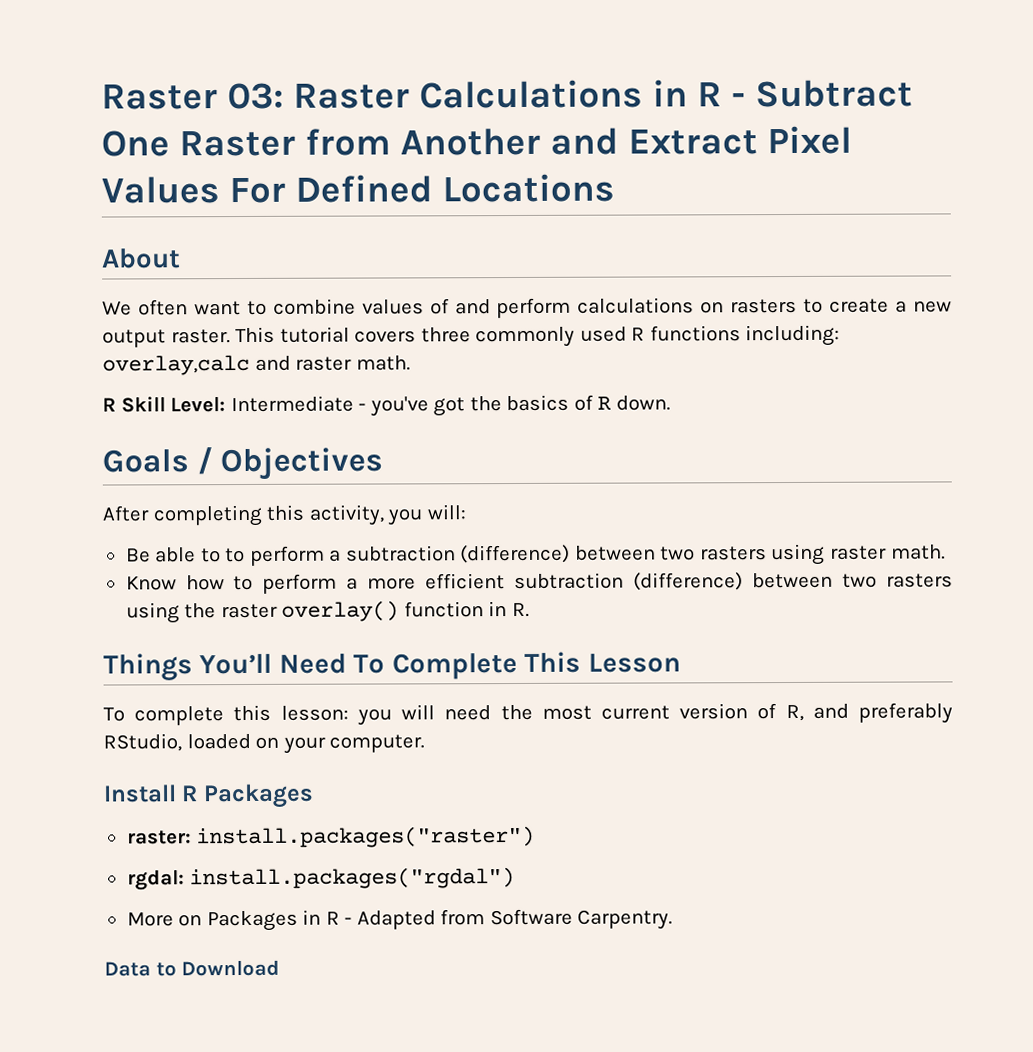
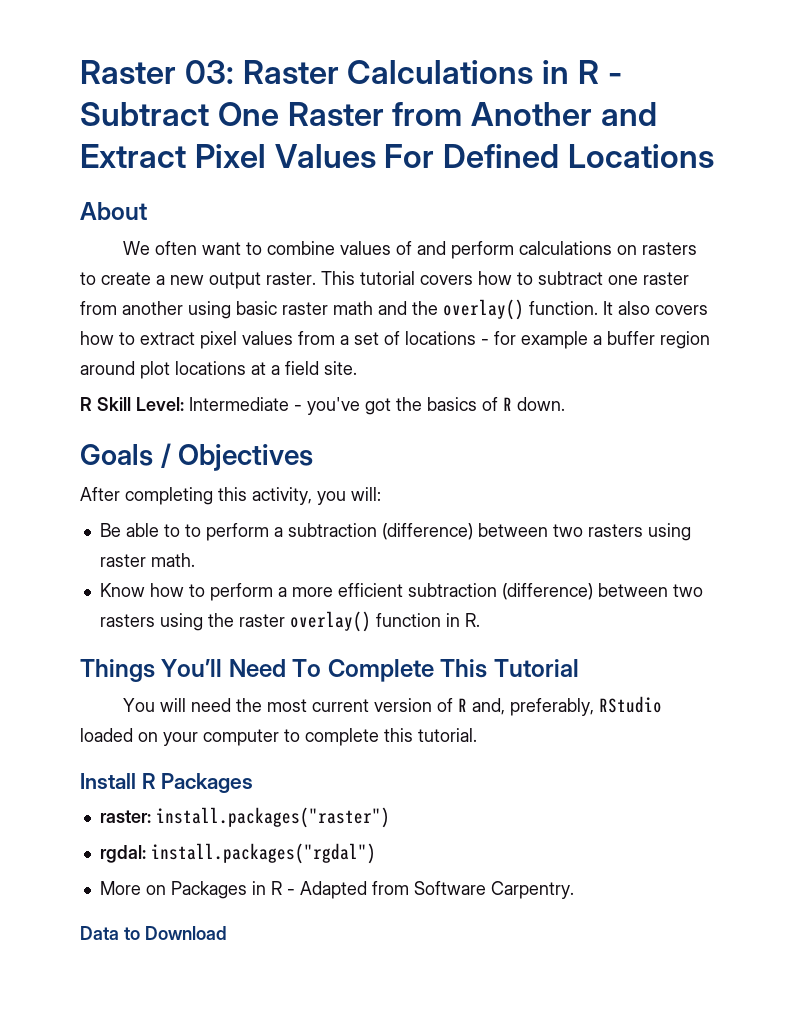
- This tutorial covers three commonly used R functions including: overlay,calc and raster math.
+ This tutorial covers how to subtract one raster from another using basic raster math and the overlay() function. It also covers how to extract pixel values from a set of locations - for example a buffer region around plot locations at a field site.
- Things You’ll Need To Complete This Lesson
- To complete this lesson: you will need the most current version of R, and preferably RStudio, loaded on your computer.
+ Things You’ll Need To Complete This Tutorial
+ You will need the most current version of R and, preferably, RStudio loaded on your computer to complete this tutorial.

